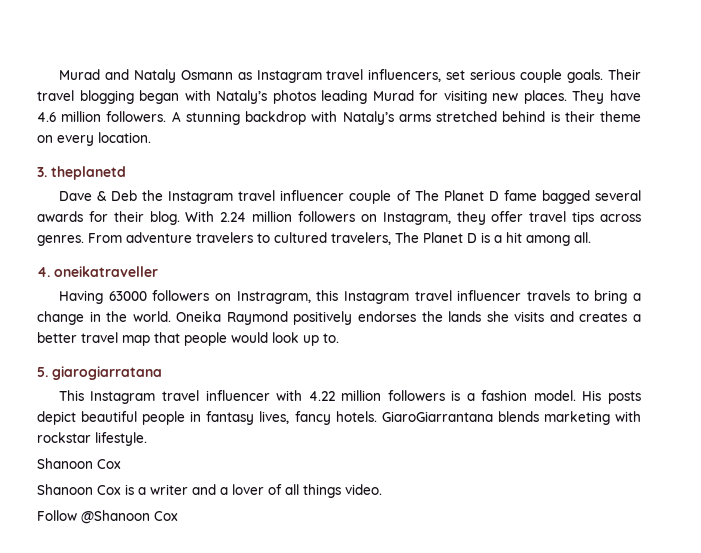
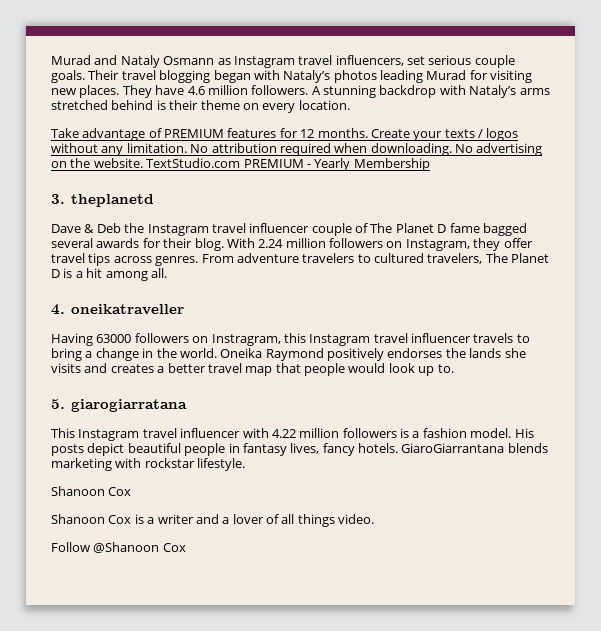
+ Take advantage of PREMIUM features for 12 months. Create your texts / logos without any limitation. No attribution required when downloading. No advertising on the website. TextStudio.com PREMIUM - Yearly Membership

